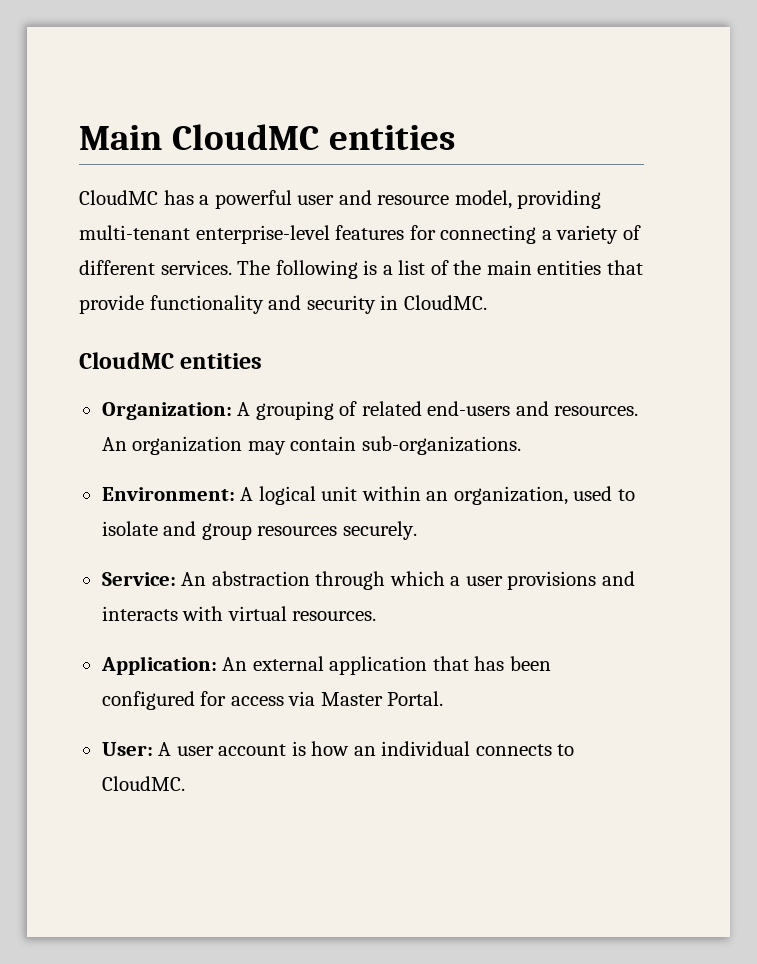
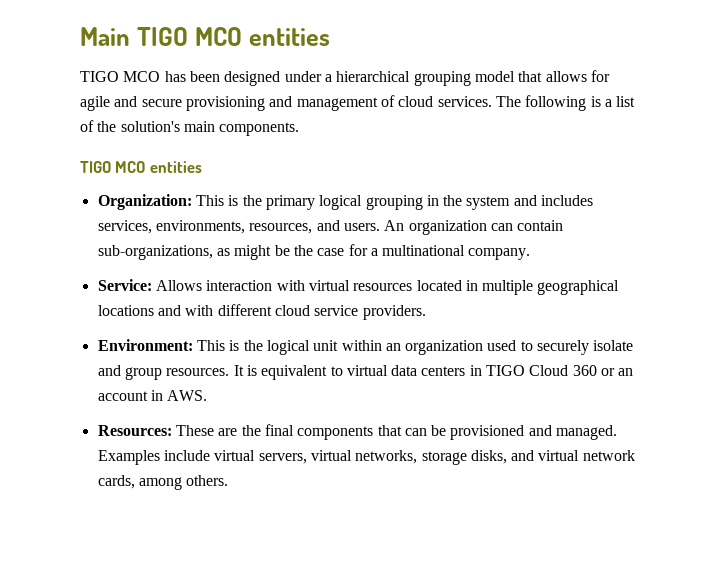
- Main CloudMC entities
- CloudMC has a powerful user and resource model, providing multi-tenant enterprise-level features for connecting a variety of different services.
+ Main TIGO MCO entities
+ TIGO MCO has been designed under a hierarchical grouping model that allows for agile and secure provisioning and management of cloud services.
- The following is a list of the main entities that provide functionality and security in CloudMC.
- CloudMC entities
- Organization: A grouping of related end-users and resources. An organization may contain sub-organizations.
- Environment: A logical unit within an organization, used to isolate and group resources securely.
- Service: An abstraction through which a user provisions and interacts with virtual resources.
- Application: An external application that has been configured for access via Master Portal.
- User: A user account is how an individual connects to CloudMC.
+ The following is a list of the solution's main components.
+ TIGO MCO entities
+ Organization: This is the primary logical grouping in the system and includes services, environments, resources, and users. An organization can contain sub-organizations, as might be the case for a multinational company.
+ Service: Allows interaction with virtual resources located in multiple geographical locations and with different cloud service providers.
+ Environment: This is the logical unit within an organization used to securely isolate and group resources. It is equivalent to virtual data centers in TIGO Cloud 360 or an account in AWS.
+ Resources: These are the final components that can be provisioned and managed. Examples include virtual servers, virtual networks, storage disks, and virtual network cards, among others.

